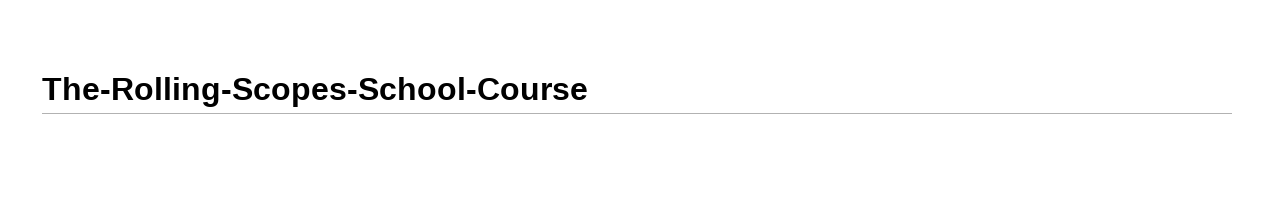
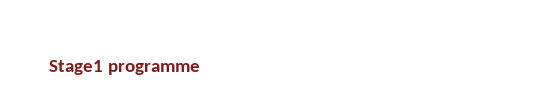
- The-Rolling-Scopes-School-Course
+ Stage1 programme

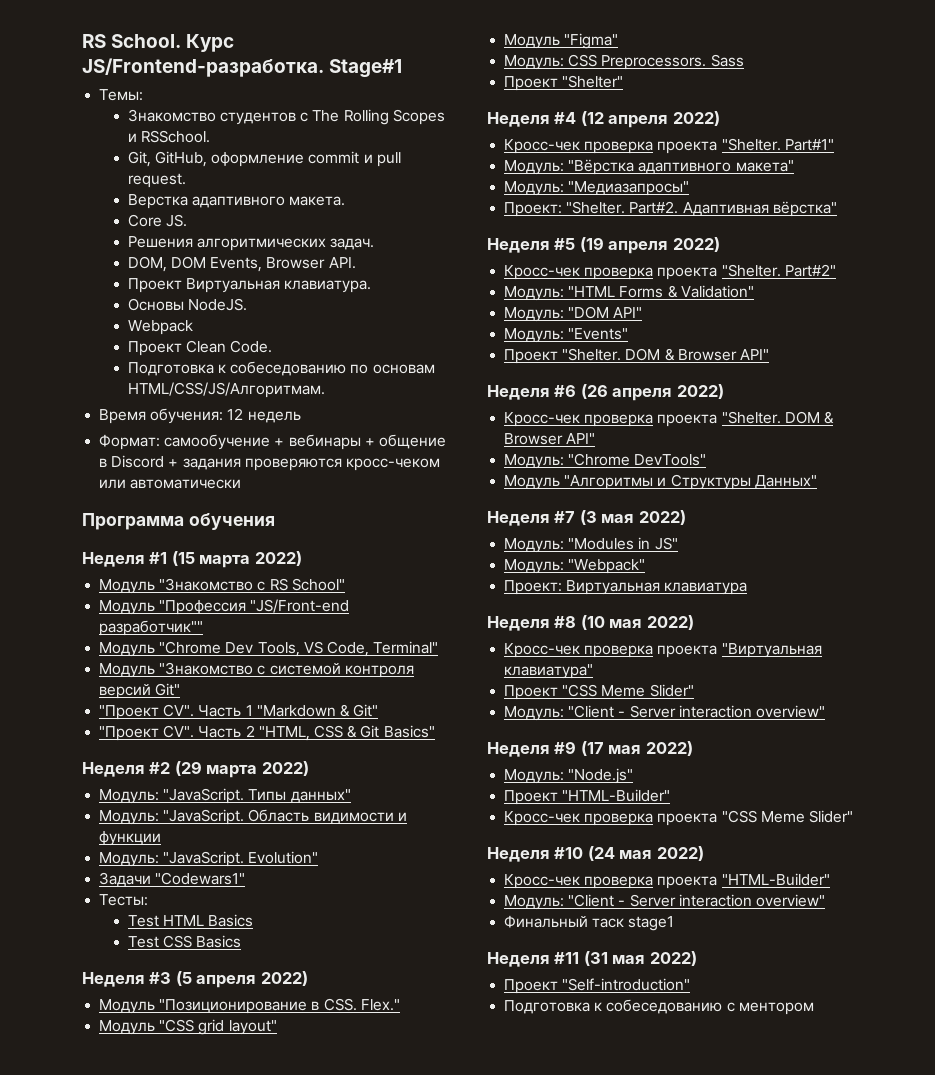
- Stage1 programme
+ RS School. Курс JS/Frontend-разработка. Stage#1
+ Темы:
+ Знакомство студентов с The Rolling Scopes и RSSchool.
+ Git, GitHub, оформление commit и pull request.
+ Верстка адаптивного макета.
+ Core JS.
+ Решения алгоритмических задач.
+ DOM, DOM Events, Browser API.
+ Проект Виртуальная клавиатура.
+ Основы NodeJS.
+ Webpack
+ Проект Clean Code.
+ Подготовка к собеседованию по основам HTML/CSS/JS/Алгоритмам.
+ Время обучения: 12 недель
+ Формат: самообучение + вебинары + общение в Discord + задания проверяются кросс-чеком или автоматически
+ Программа обучения
+ Неделя #1 (15 марта 2022)
+ Модуль "Знакомство с RS School"
+ Модуль "Профессия "JS/Front-end разработчик""
+ Модуль "Chrome Dev Tools, VS Code, Terminal"
+ Модуль "Знакомство с системой контроля версий Git"
+ "Проект CV". Часть 1 "Markdown & Git"
+ "Проект CV". Часть 2 "HTML, CSS & Git Basics"
+ Неделя #2 (29 марта 2022)
+ Модуль: "JavaScript. Типы данных"
+ Модуль: "JavaScript. Область видимости и функции
+ Модуль: "JavaScript. Evolution"
+ Задачи "Codewars1"
+ Тесты:
+ Test HTML Basics
+ Test CSS Basics
+ Неделя #3 (5 апреля 2022)
+ Модуль "Позиционирование в CSS. Flex."
+ Модуль "CSS grid layout"
+ Модуль "Figma"
+ Модуль: CSS Preprocessors. Sass
+ Проект "Shelter"
+ Неделя #4 (12 апреля 2022)
+ Кросс-чек проверка проекта "Shelter. Part#1"
+ Модуль: "Вёрстка адаптивного макета"
+ Модуль: "Медиазапросы"
+ Проект: "Shelter. Part#2. Адаптивная вёрстка"
+ Неделя #5 (19 апреля 2022)
+ Кросс-чек проверка проекта "Shelter. Part#2"
+ Модуль: "HTML Forms & Validation"
+ Модуль: "DOM API"
+ Модуль: "Events"
+ Проект "Shelter. DOM & Browser API"
+ Неделя #6 (26 апреля 2022)
+ Кросс-чек проверка проекта "Shelter. DOM & Browser API"
+ Модуль: "Chrome DevTools"
+ Модуль "Алгоритмы и Структуры Данных"
+ Неделя #7 (3 мая 2022)
+ Модуль: "Modules in JS"
+ Модуль: "Webpack"
+ Проект: Виртуальная клавиатура
+ Неделя #8 (10 мая 2022)
+ Кросс-чек проверка проекта "Виртуальная клавиатура"
+ Проект "CSS Meme Slider"
+ Модуль: "Client - Server interaction overview"
+ Неделя #9 (17 мая 2022)
+ Модуль: "Node.js"
+ Проект "HTML-Builder"
+ Кросс-чек проверка проекта "CSS Meme Slider"
+ Неделя #10 (24 мая 2022)
+ Кросс-чек проверка проекта "HTML-Builder"
+ Модуль: "Client - Server interaction overview"
+ Финальный таск stage1
+ Неделя #11 (31 мая 2022)
+ Проект "Self-introduction"
+ Подготовка к собеседованию с ментором

